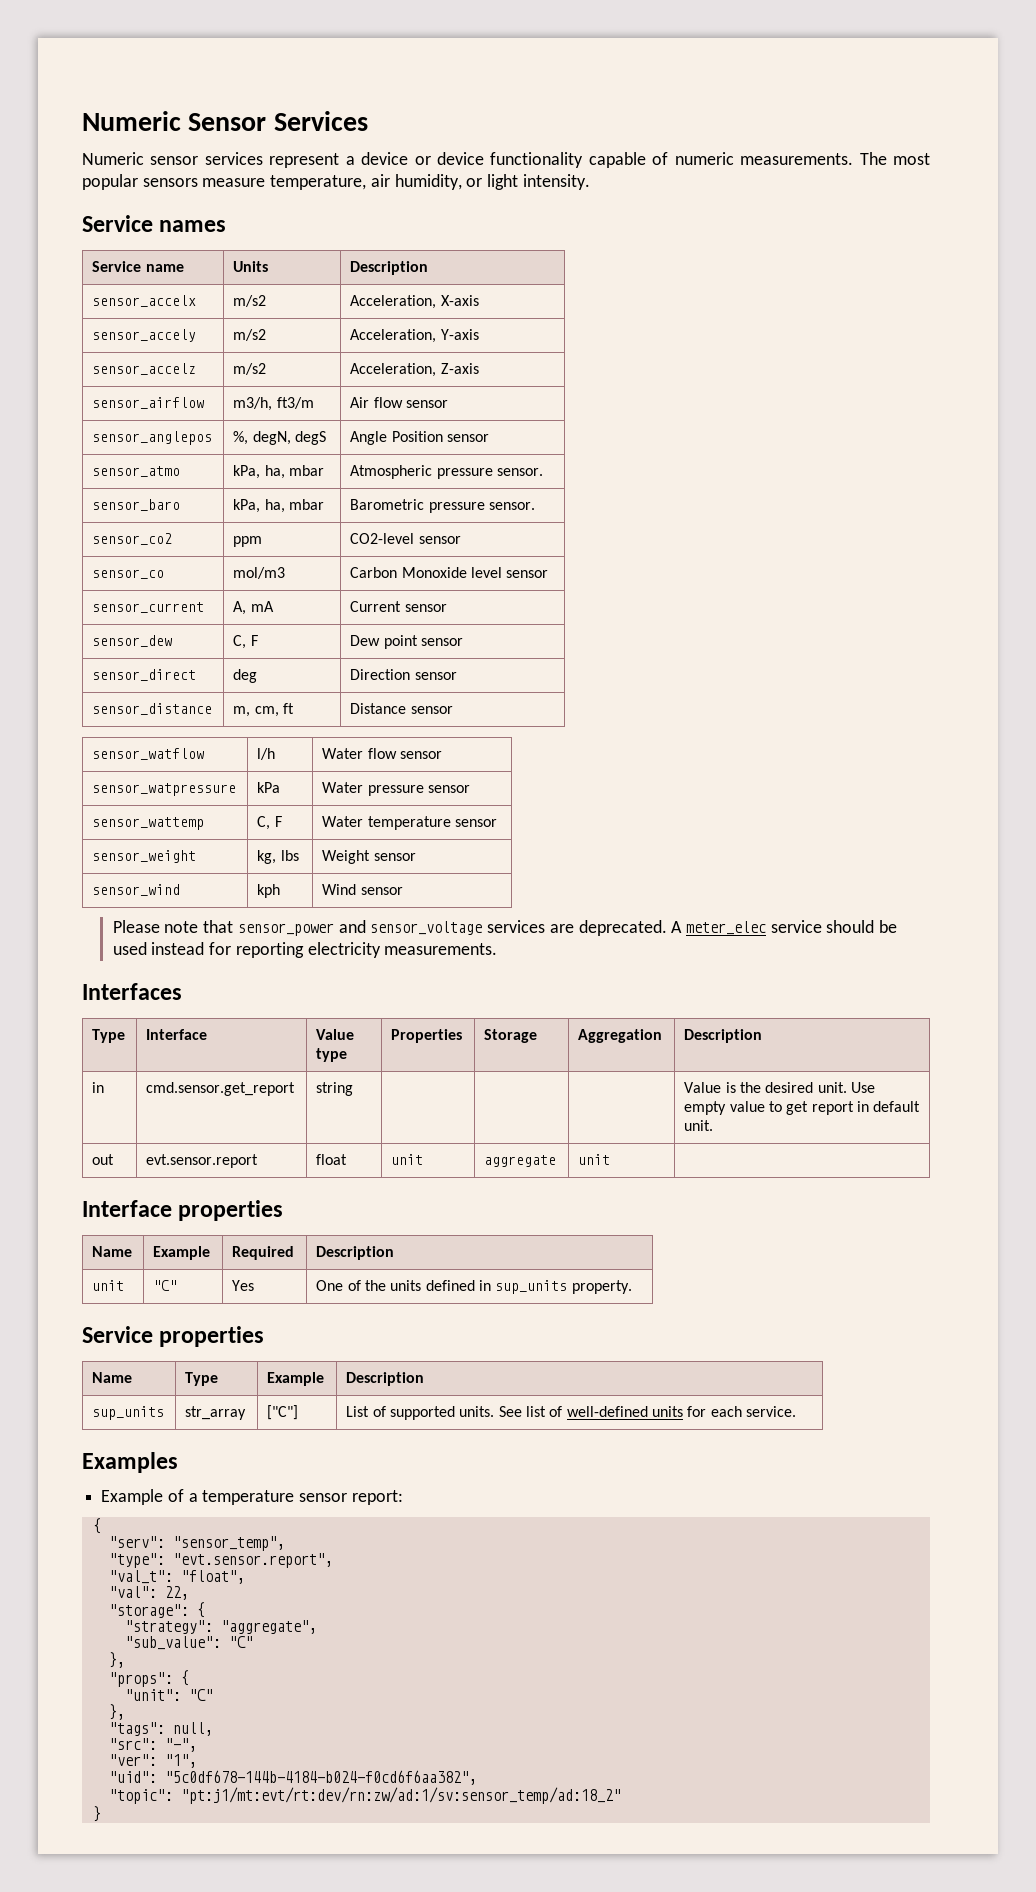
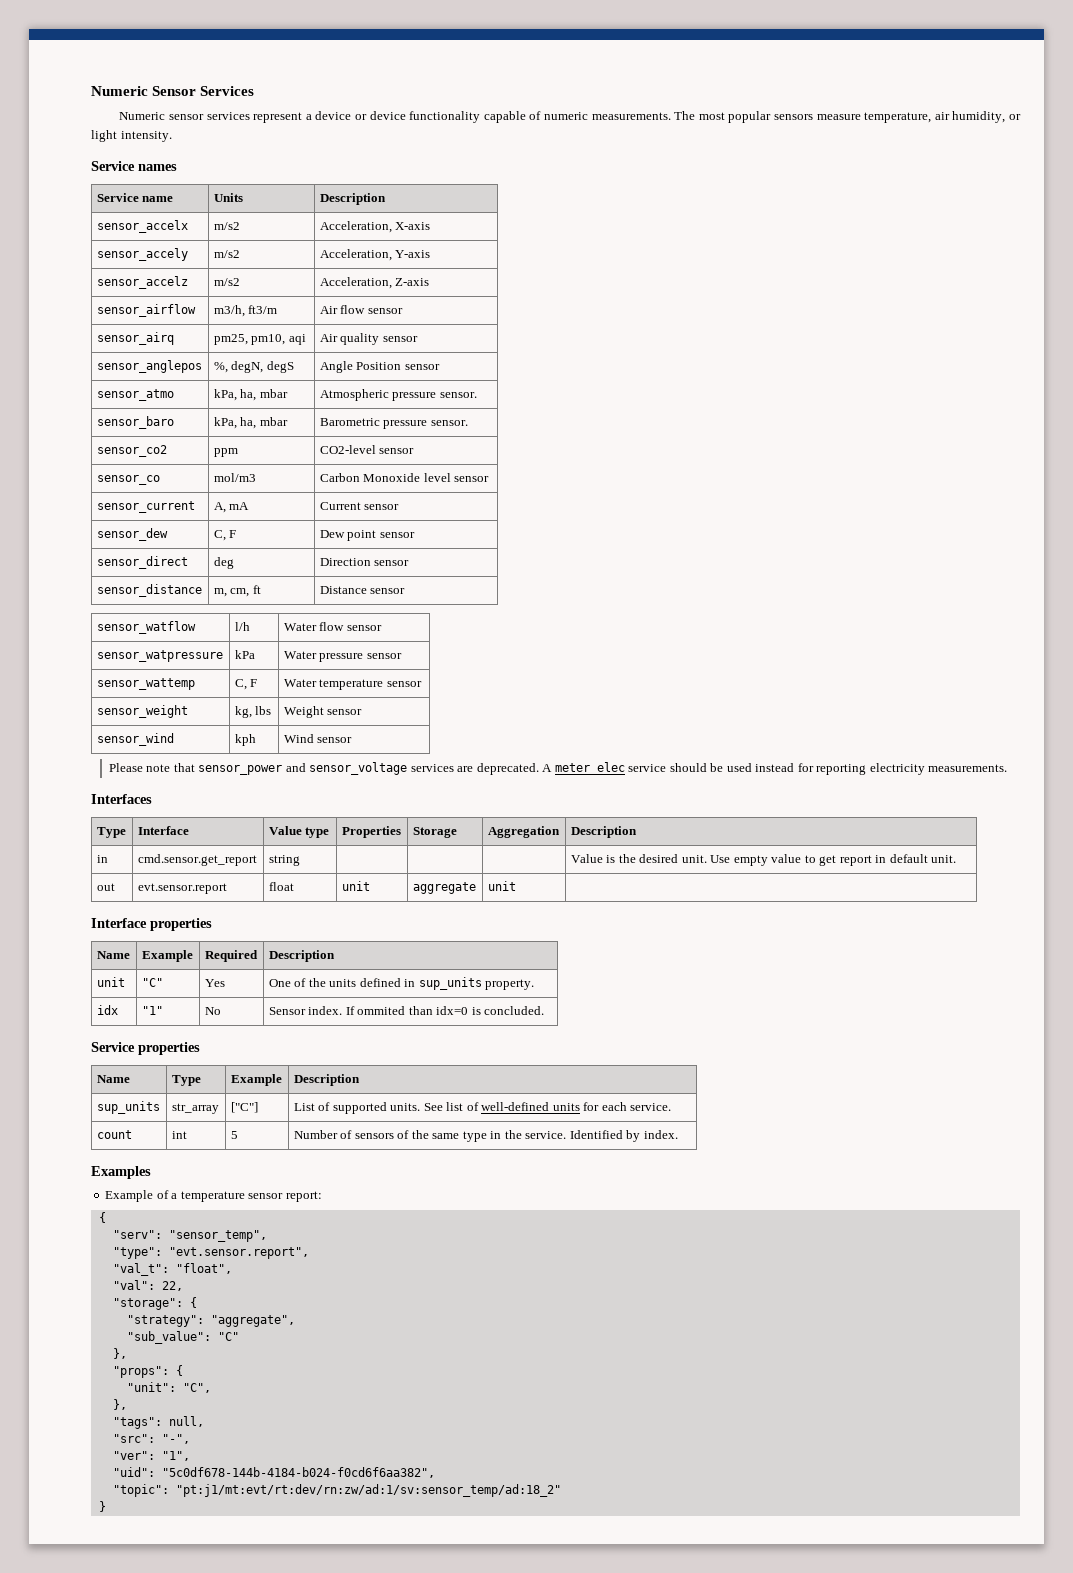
+ sensor_airq | pm25, pm10, aqi | Air quality sensor
+ idx | "1" | No | Sensor index. If ommited than idx=0 is concluded.
+ count | int | 5 | Number of sensors of the same type in the service. Identified by index.
- "unit": "C"
+ "unit": "C",

